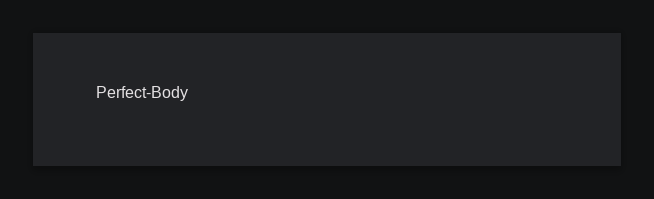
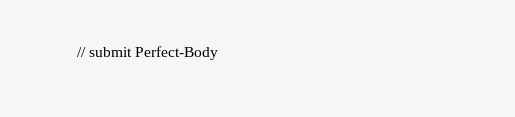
- Perfect-Body
+ // submit Perfect-Body

